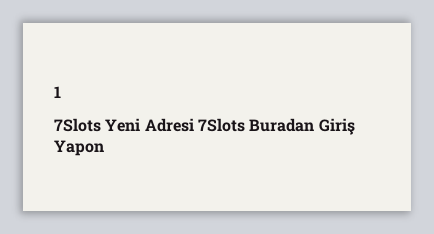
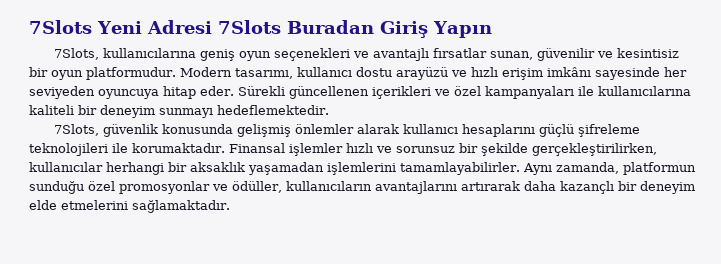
- 1
- 7Slots Yeni Adresi 7Slots Buradan Giriş Yapon
+ 7Slots Yeni Adresi 7Slots Buradan Giriş Yapın
+ 7Slots, kullanıcılarına geniş oyun seçenekleri ve avantajlı fırsatlar sunan, güvenilir ve kesintisiz bir oyun platformudur. Modern tasarımı, kullanıcı dostu arayüzü ve hızlı erişim imkânı sayesinde her seviyeden oyuncuya hitap eder. Sürekli güncellenen içerikleri ve özel kampanyaları ile kullanıcılarına kaliteli bir deneyim sunmayı hedeflemektedir.
+ 7Slots, güvenlik konusunda gelişmiş önlemler alarak kullanıcı hesaplarını güçlü şifreleme teknolojileri ile korumaktadır. Finansal işlemler hızlı ve sorunsuz bir şekilde gerçekleştirilirken, kullanıcılar herhangi bir aksaklık yaşamadan işlemlerini tamamlayabilirler. Aynı zamanda, platformun sunduğu özel promosyonlar ve ödüller, kullanıcıların avantajlarını artırarak daha kazançlı bir deneyim elde etmelerini sağlamaktadır.

